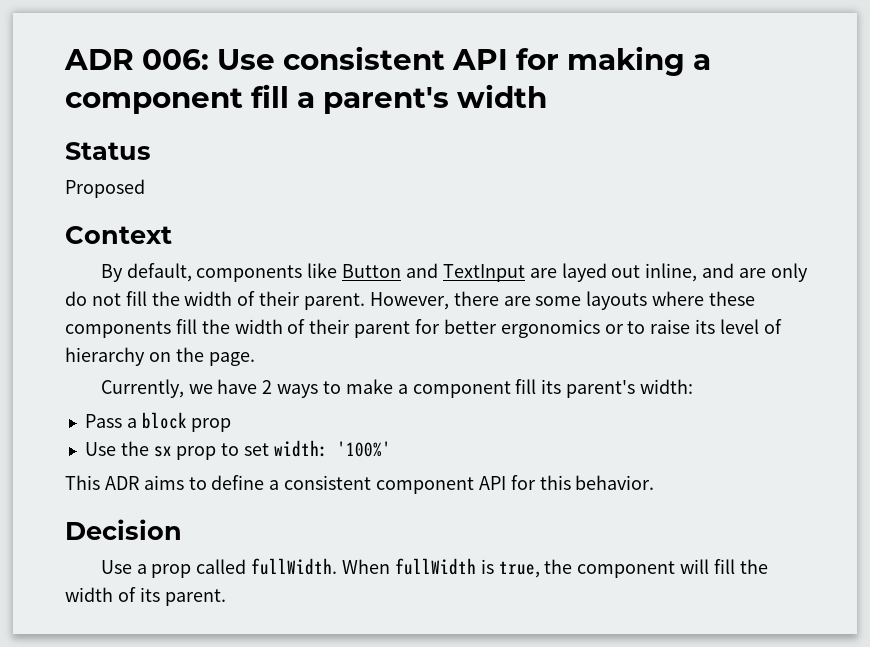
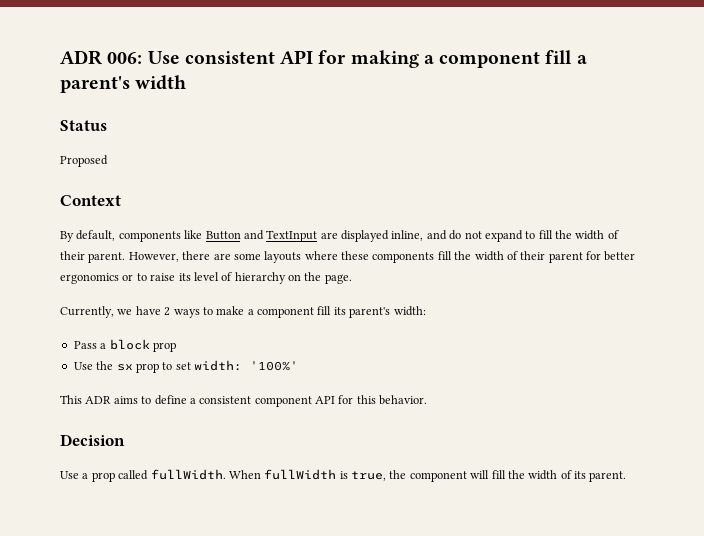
- By default, components like Button and TextInput are layed out inline, and are only do not fill the width of their parent.
+ By default, components like Button and TextInput are displayed inline, and do not expand to fill the width of their parent.

